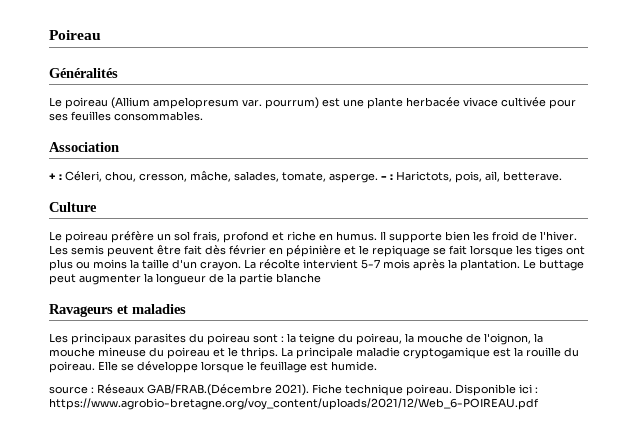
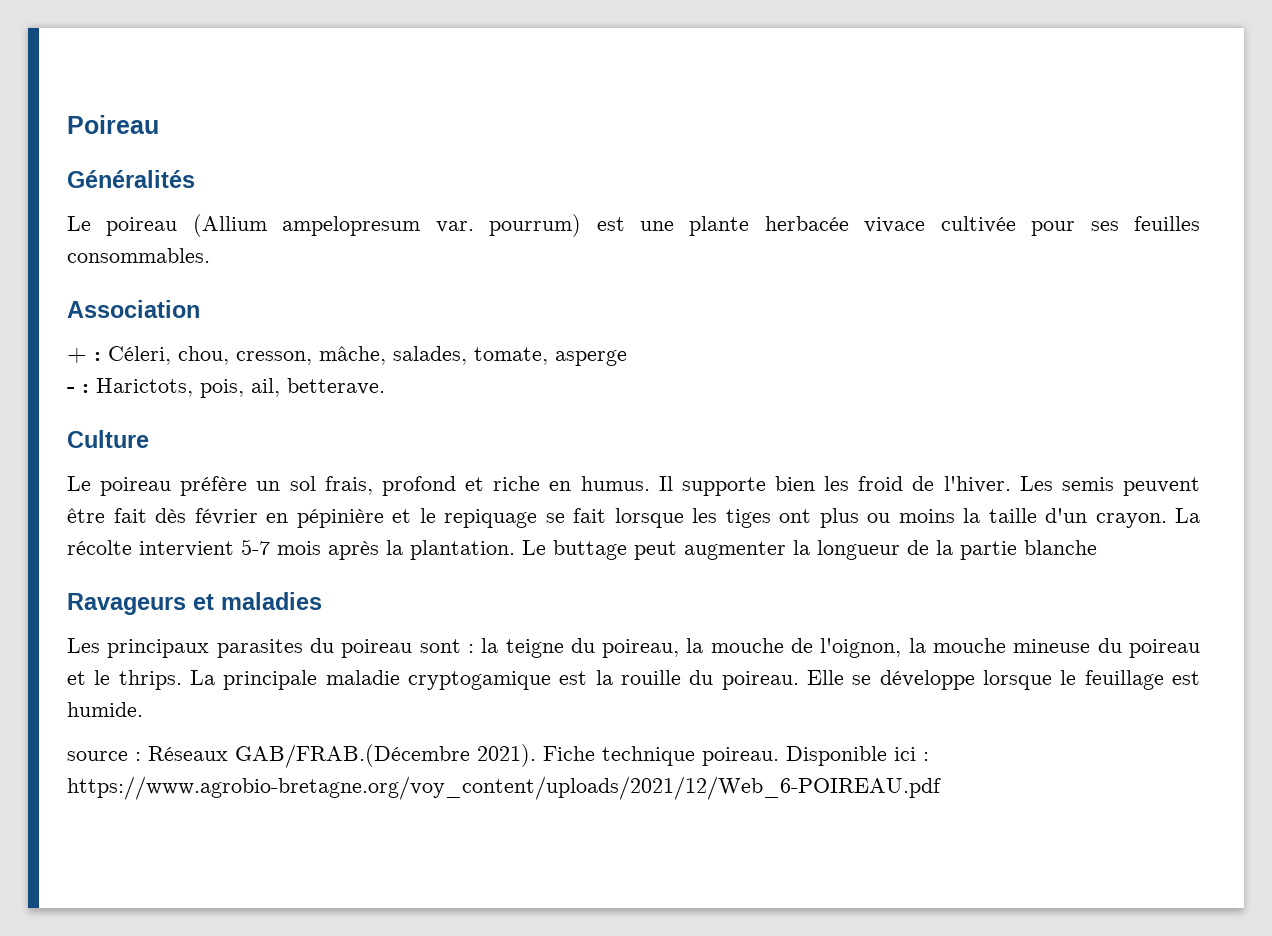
- + : Céleri, chou, cresson, mâche, salades, tomate, asperge. - : Harictots, pois, ail, betterave.
+ + : Céleri, chou, cresson, mâche, salades, tomate, asperge
+ - : Harictots, pois, ail, betterave.

